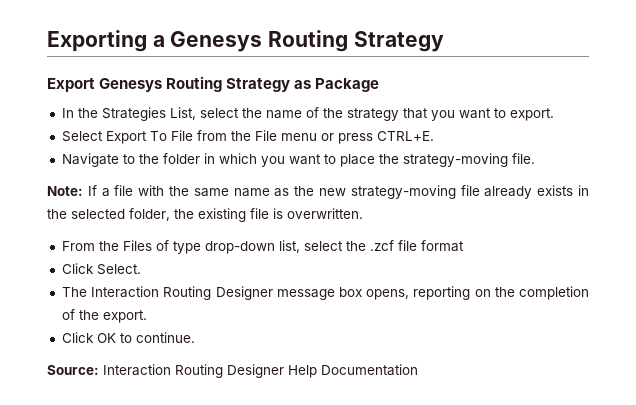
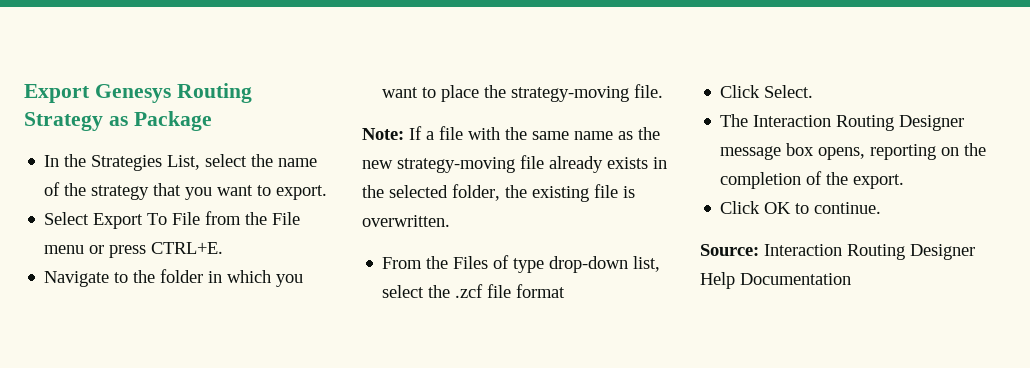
- Exporting a Genesys Routing Strategy

